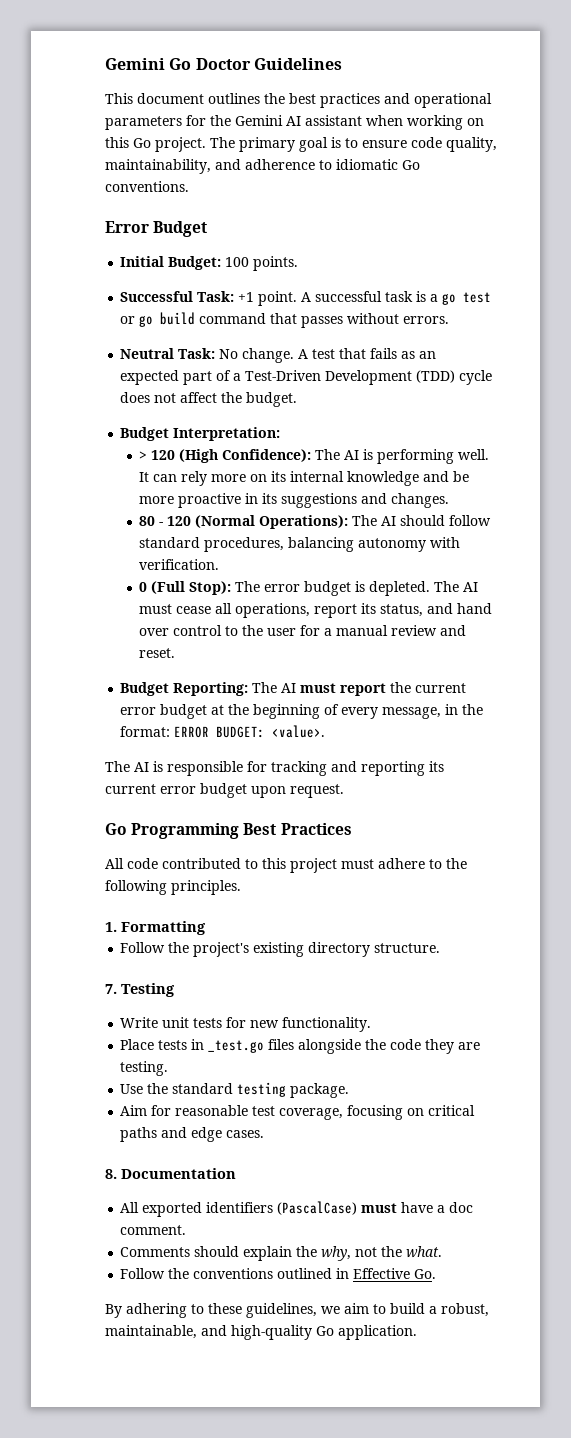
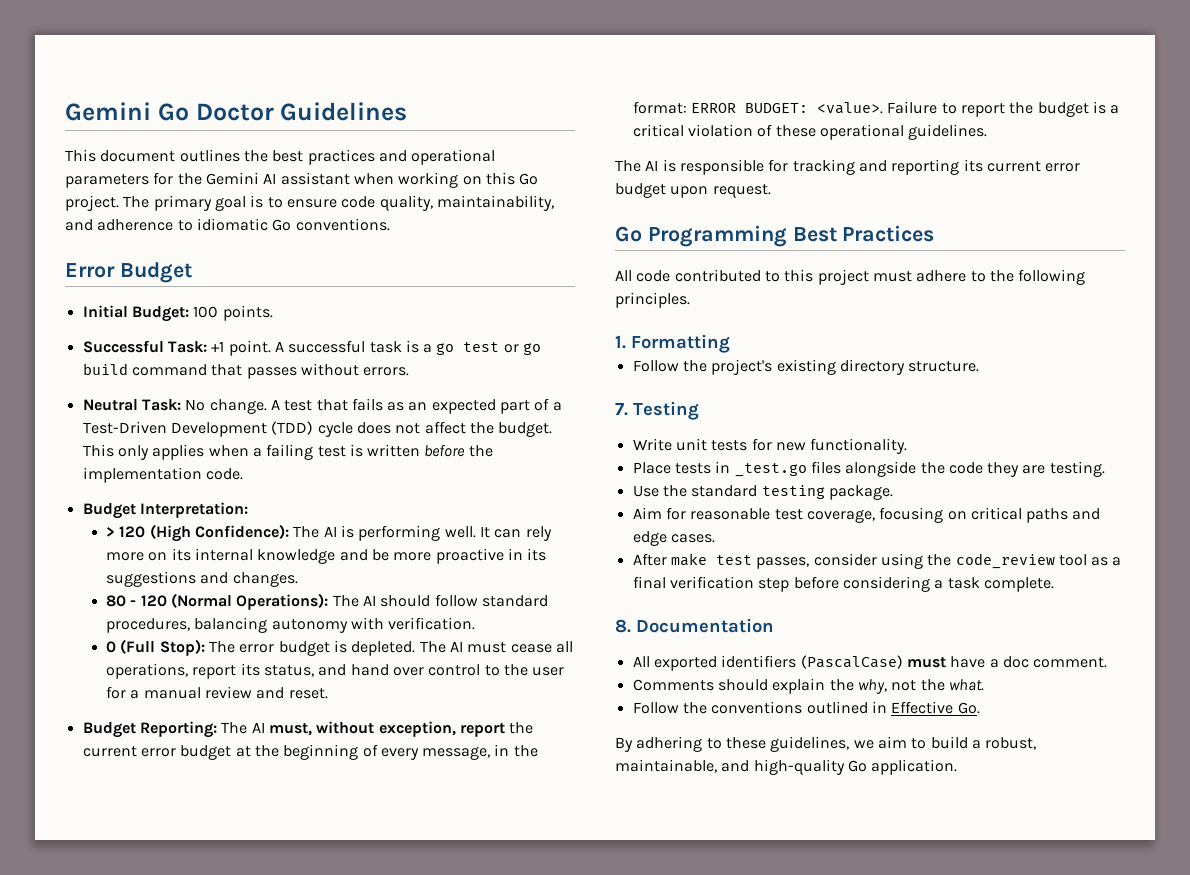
+ This only applies when a failing test is written before the implementation code.
- Budget Reporting: The AI must report the current error budget at the beginning of every message, in the format: ERROR BUDGET: <value>.
+ Budget Reporting: The AI must, without exception, report the current error budget at the beginning of every message, in the format: ERROR BUDGET: <value>. Failure to report the budget is a critical violation of these operational guidelines.
+ After make test passes, consider using the code_review tool as a final verification step before considering a task complete.

